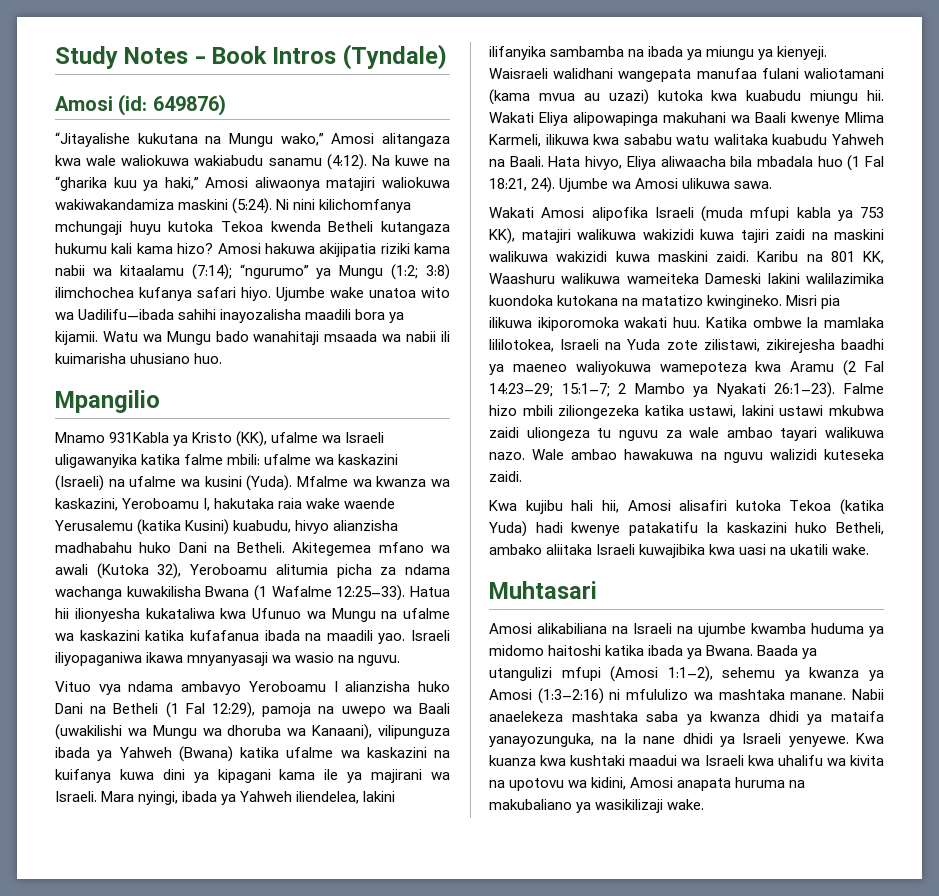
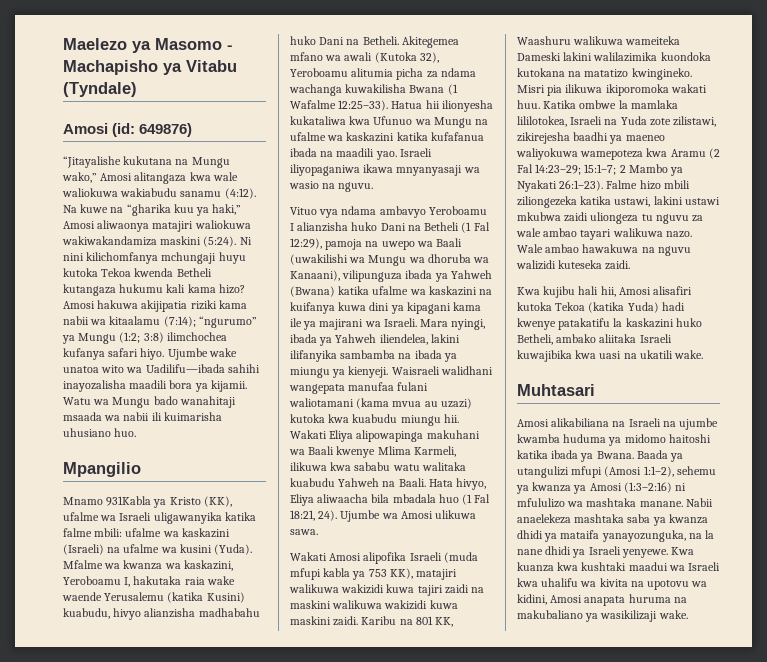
- Study Notes - Book Intros (Tyndale)
+ Maelezo ya Masomo - Machapisho ya Vitabu (Tyndale)

